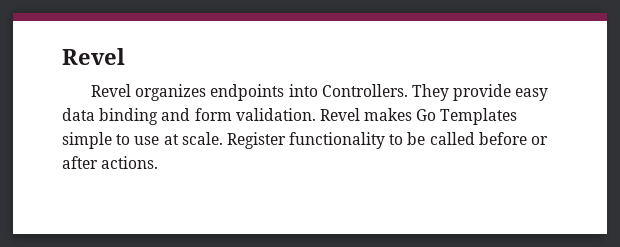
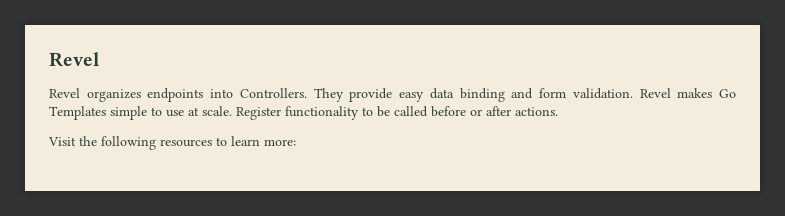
+ Visit the following resources to learn more:

